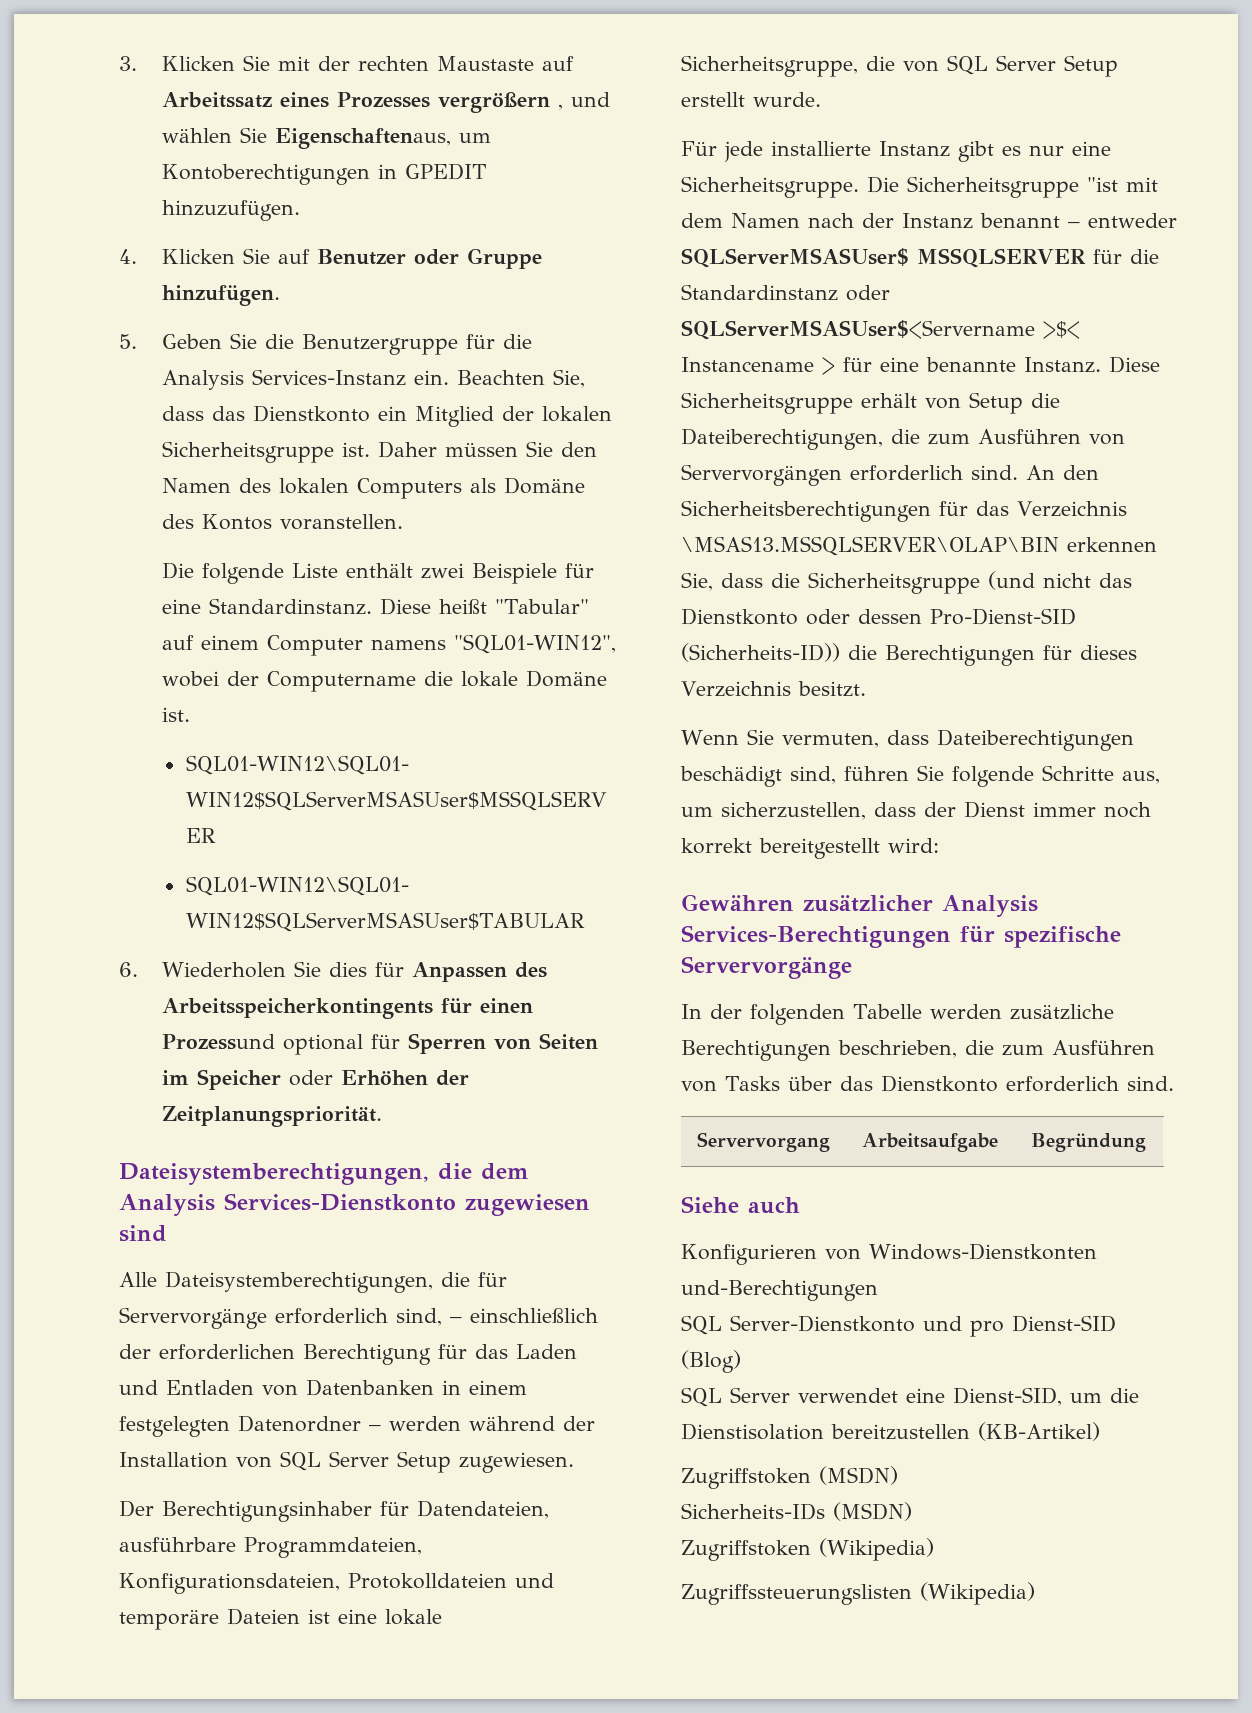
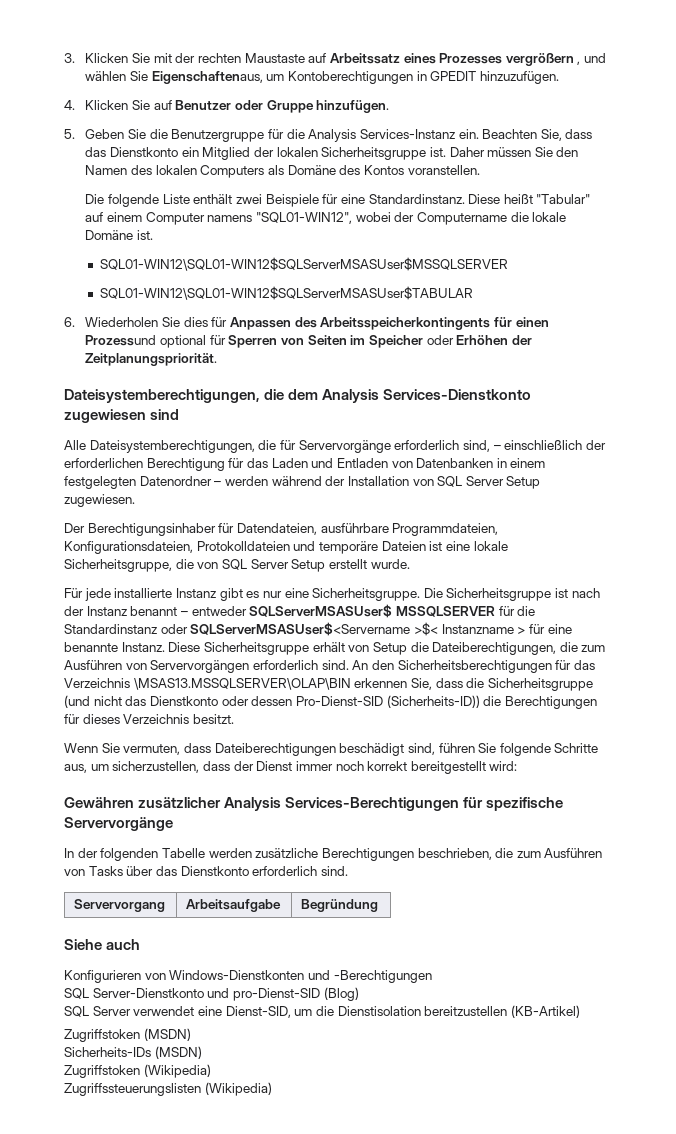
- Die Sicherheitsgruppe "ist mit dem Namen nach der Instanz benannt – entweder SQLServerMSASUser$ MSSQLSERVER für die Standardinstanz oder SQLServerMSASUser$<Servername >$< Instancename > für eine benannte Instanz.
+ Die Sicherheitsgruppe ist nach der Instanz benannt – entweder SQLServerMSASUser$ MSSQLSERVER für die Standardinstanz oder SQLServerMSASUser$<Servername >$< Instanzname > für eine benannte Instanz.
- Konfigurieren von Windows-Dienstkonten und-Berechtigungen
+ Konfigurieren von Windows-Dienstkonten und -Berechtigungen
- SQL Server-Dienstkonto und pro Dienst-SID (Blog)
+ SQL Server-Dienstkonto und pro-Dienst-SID (Blog)

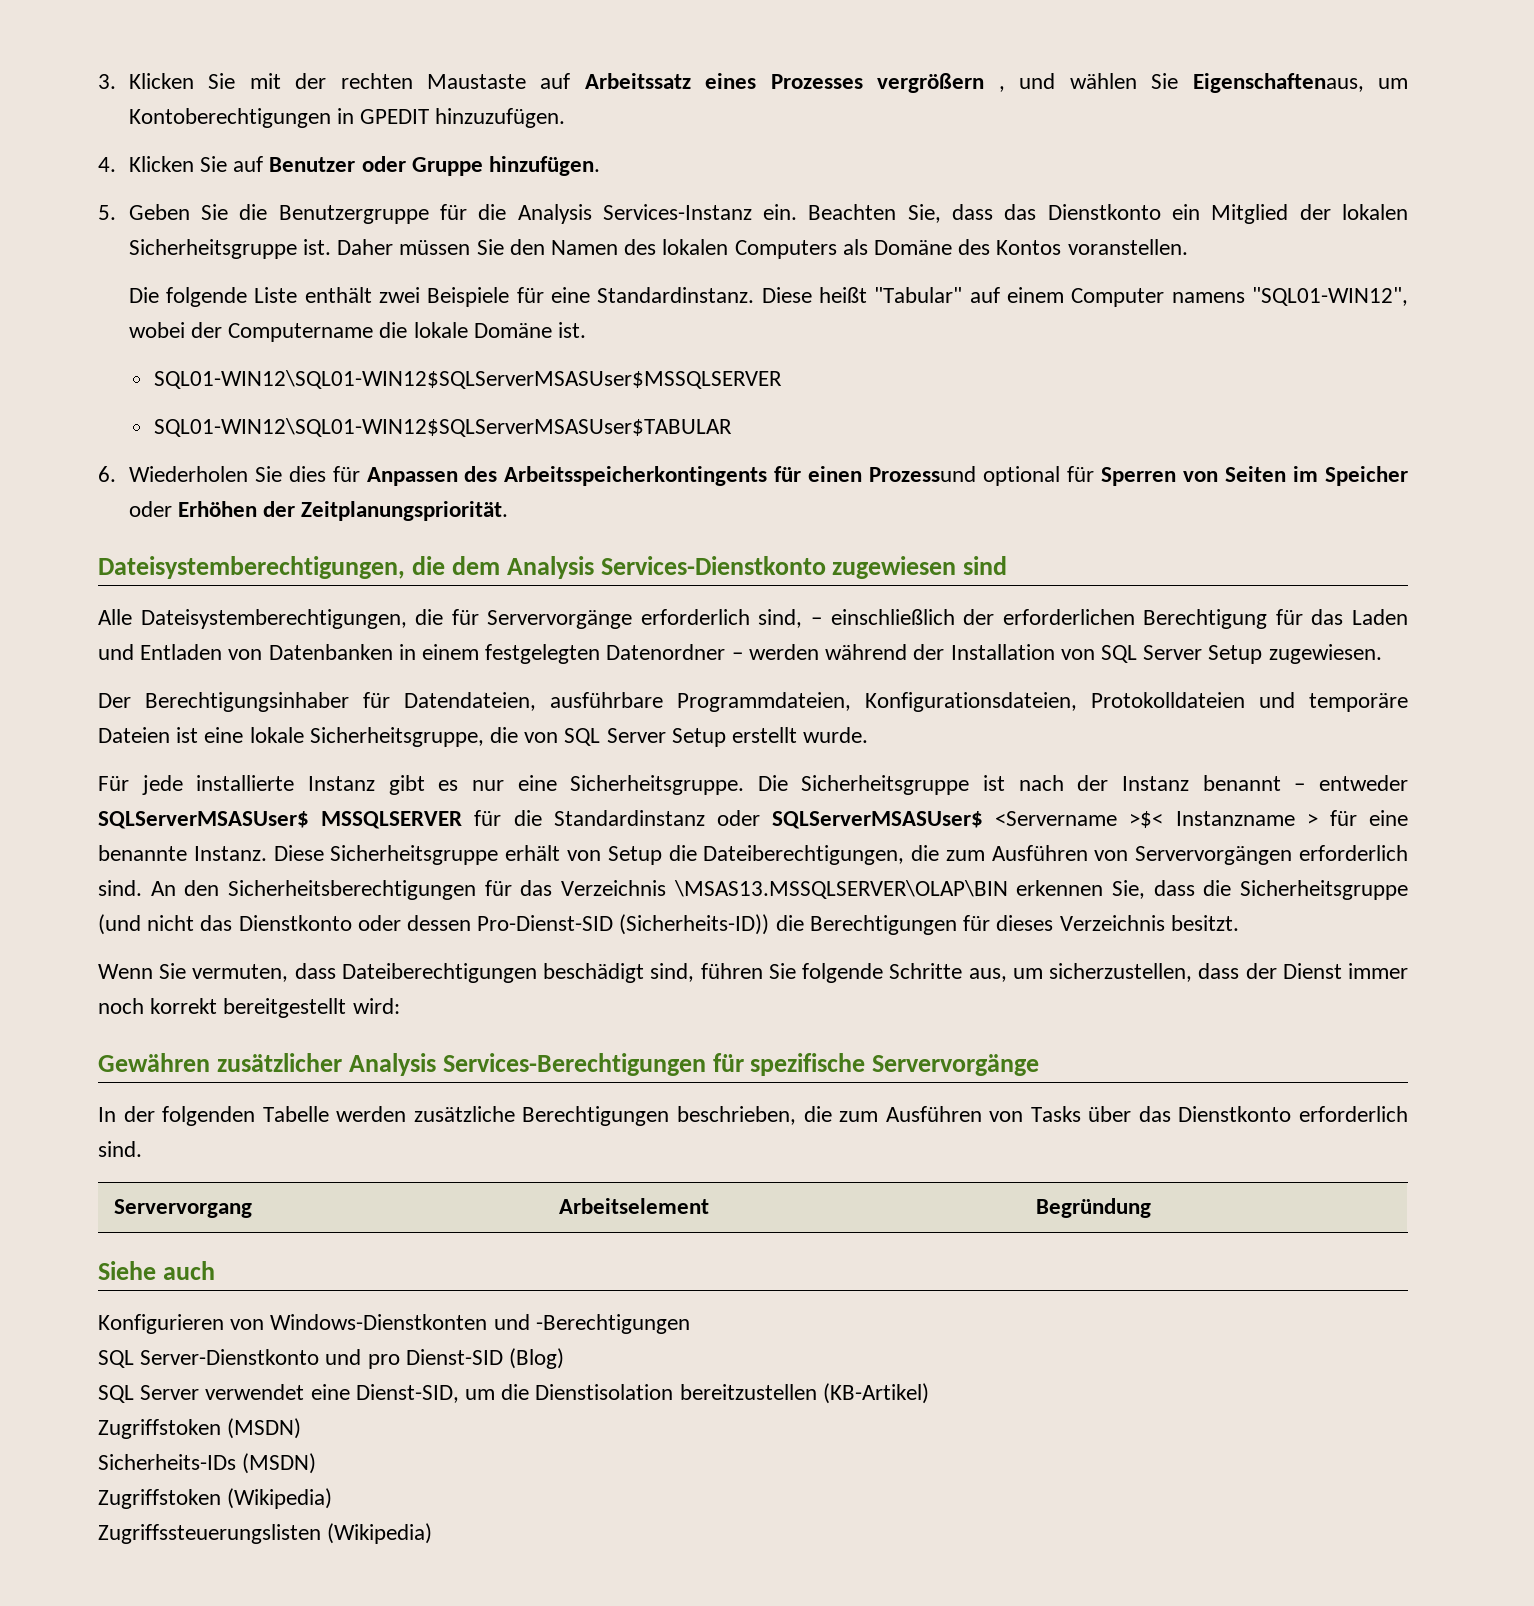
- Die Sicherheitsgruppe ist nach der Instanz benannt – entweder SQLServerMSASUser$ MSSQLSERVER für die Standardinstanz oder SQLServerMSASUser$<Servername >$< Instanzname > für eine benannte Instanz.
+ Die Sicherheitsgruppe ist nach der Instanz benannt – entweder SQLServerMSASUser$ MSSQLSERVER für die Standardinstanz oder SQLServerMSASUser$ <Servername >$< Instanzname > für eine benannte Instanz.
- Servervorgang | Arbeitsaufgabe | Begründung
+ Servervorgang | Arbeitselement | Begründung
- SQL Server-Dienstkonto und pro-Dienst-SID (Blog)
+ SQL Server-Dienstkonto und pro Dienst-SID (Blog)

